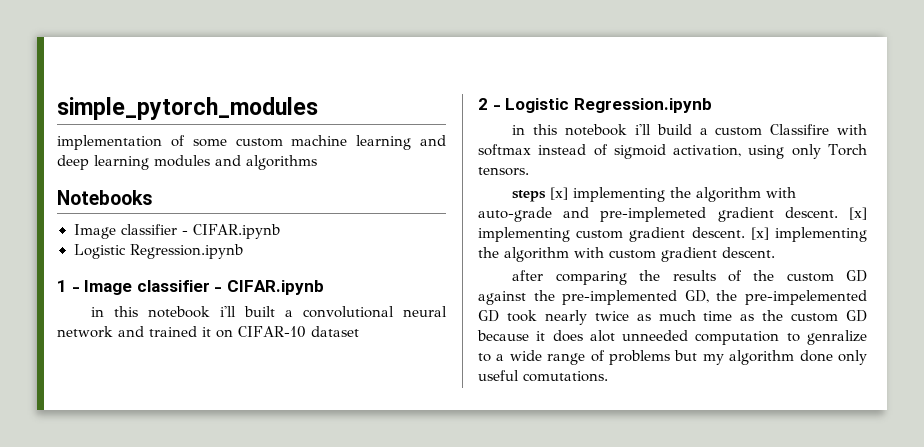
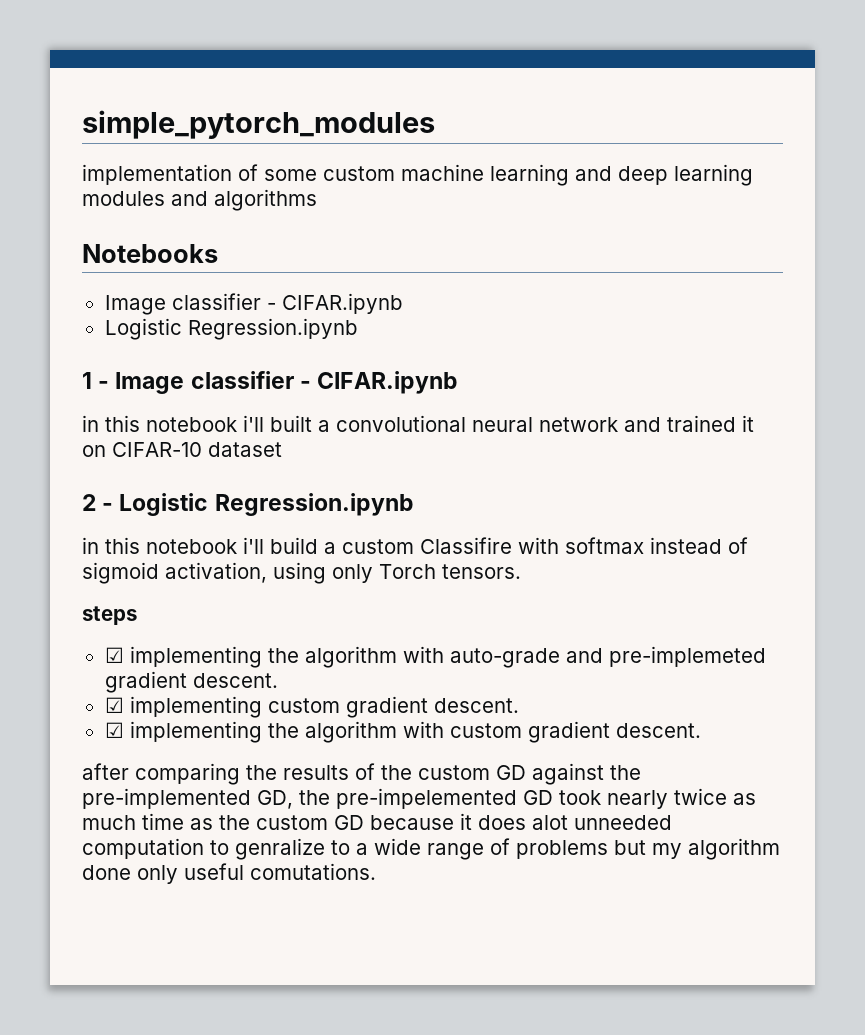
- steps [x] implementing the algorithm with auto-grade and pre-implemeted gradient descent. [x] implementing custom gradient descent. [x] implementing the algorithm with custom gradient descent.
+ steps
+ ☑ implementing the algorithm with auto-grade and pre-implemeted gradient descent.
+ ☑ implementing custom gradient descent.
+ ☑ implementing the algorithm with custom gradient descent.

